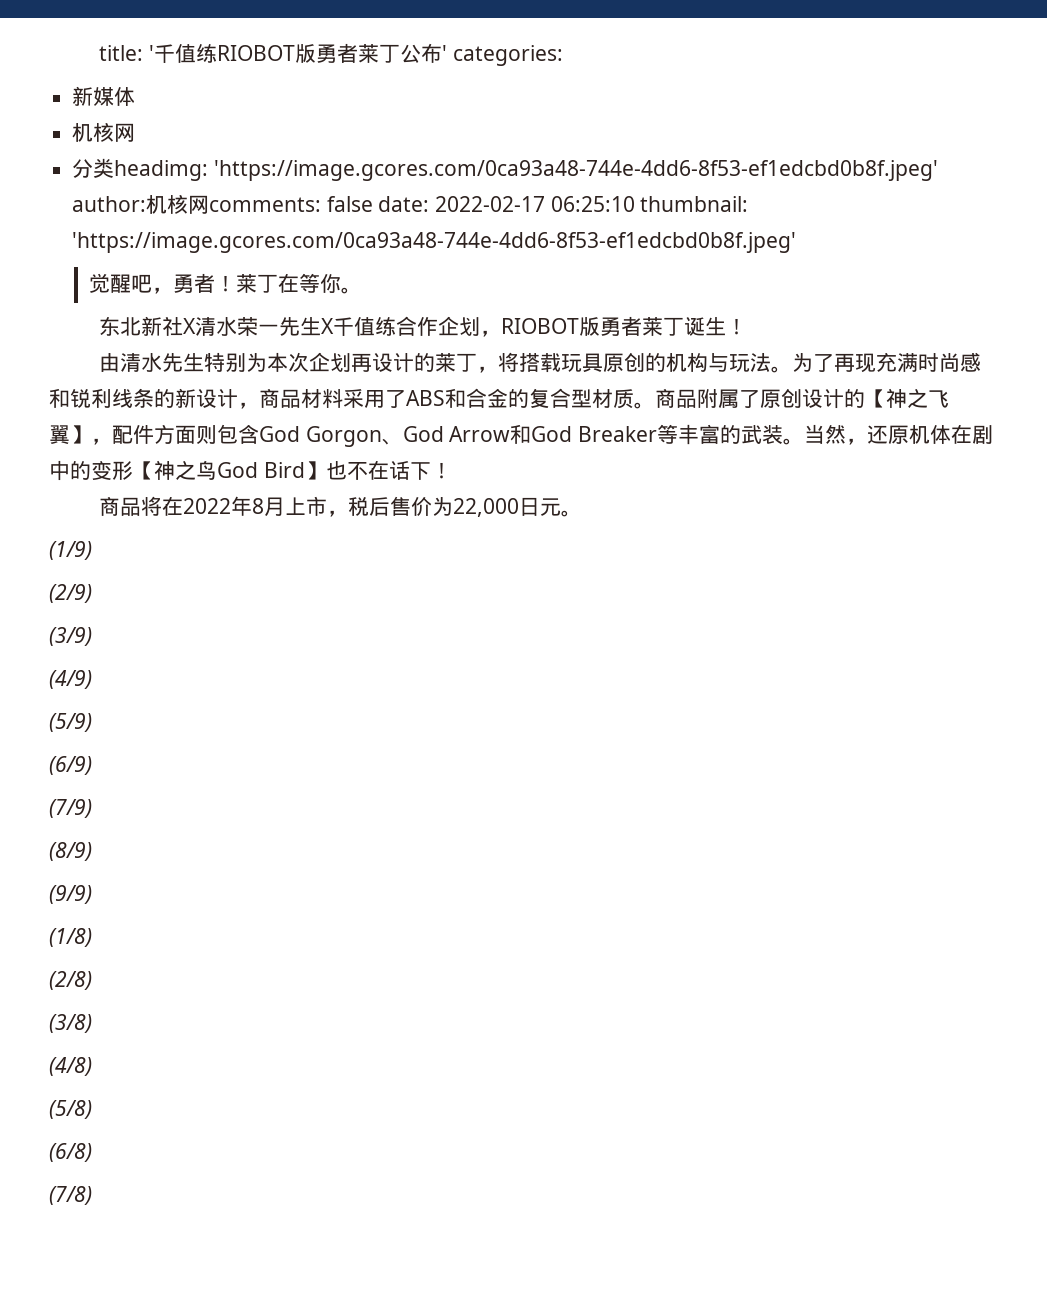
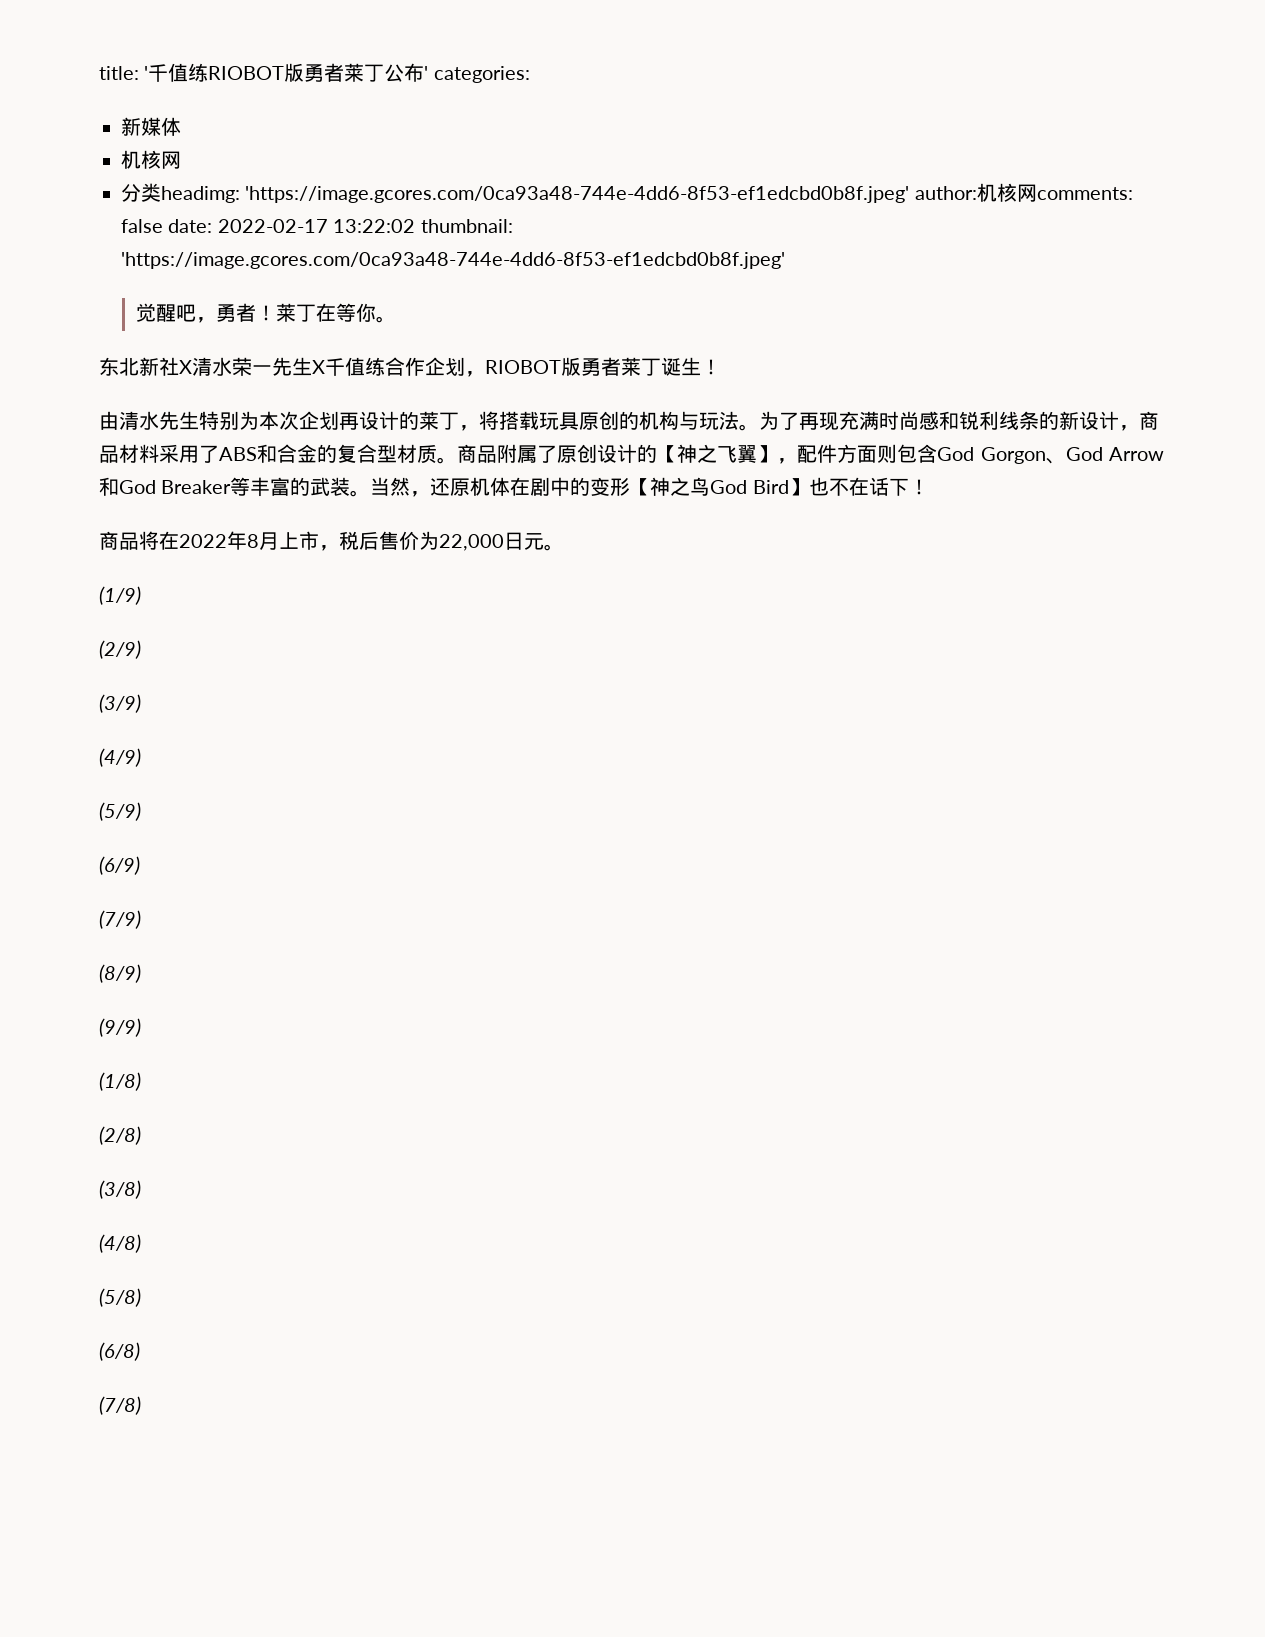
- 分类headimg: 'https://image.gcores.com/0ca93a48-744e-4dd6-8f53-ef1edcbd0b8f.jpeg' author:机核网comments: false date: 2022-02-17 06:25:10 thumbnail: 'https://image.gcores.com/0ca93a48-744e-4dd6-8f53-ef1edcbd0b8f.jpeg'
+ 分类headimg: 'https://image.gcores.com/0ca93a48-744e-4dd6-8f53-ef1edcbd0b8f.jpeg' author:机核网comments: false date: 2022-02-17 13:22:02 thumbnail: 'https://image.gcores.com/0ca93a48-744e-4dd6-8f53-ef1edcbd0b8f.jpeg'

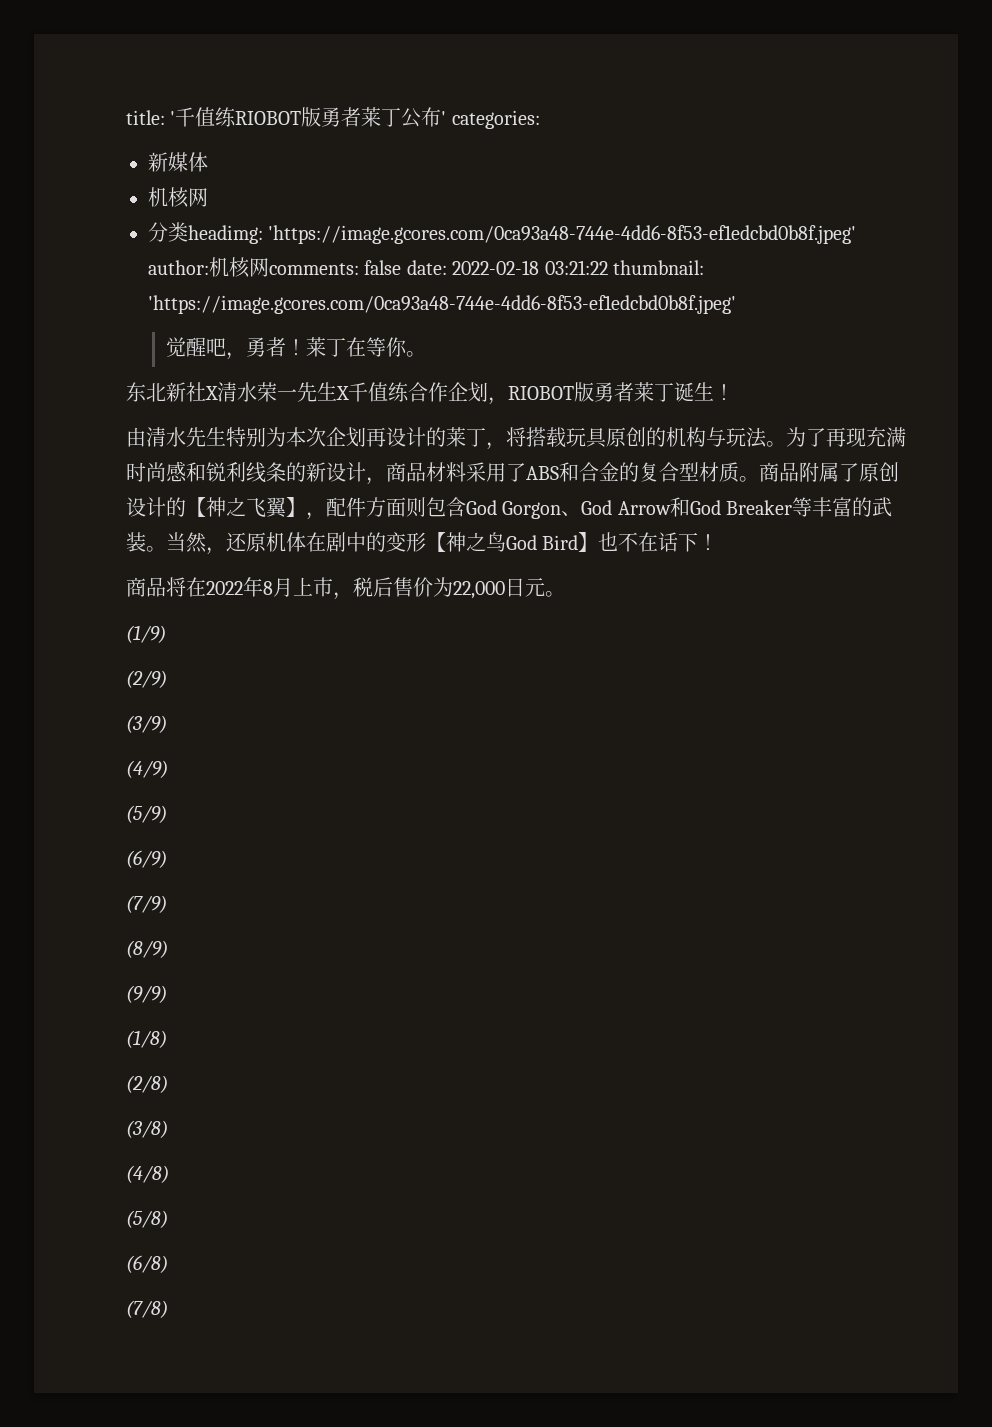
- 分类headimg: 'https://image.gcores.com/0ca93a48-744e-4dd6-8f53-ef1edcbd0b8f.jpeg' author:机核网comments: false date: 2022-02-17 13:22:02 thumbnail: 'https://image.gcores.com/0ca93a48-744e-4dd6-8f53-ef1edcbd0b8f.jpeg'
+ 分类headimg: 'https://image.gcores.com/0ca93a48-744e-4dd6-8f53-ef1edcbd0b8f.jpeg' author:机核网comments: false date: 2022-02-18 03:21:22 thumbnail: 'https://image.gcores.com/0ca93a48-744e-4dd6-8f53-ef1edcbd0b8f.jpeg'

